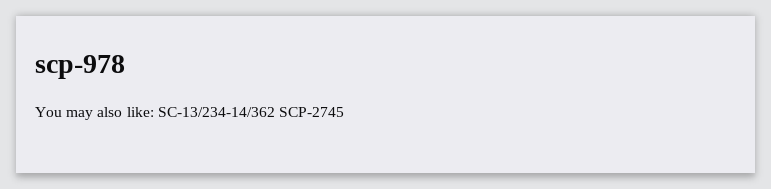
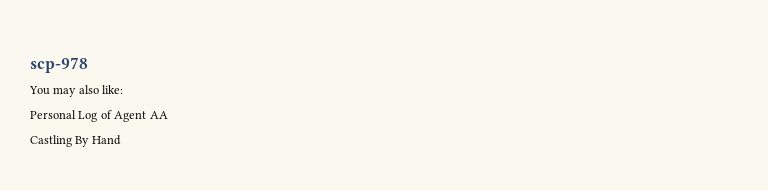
- You may also like: SC-13/234-14/362 SCP-2745
+ You may also like:
+ Personal Log of Agent AA
+ Castling By Hand

